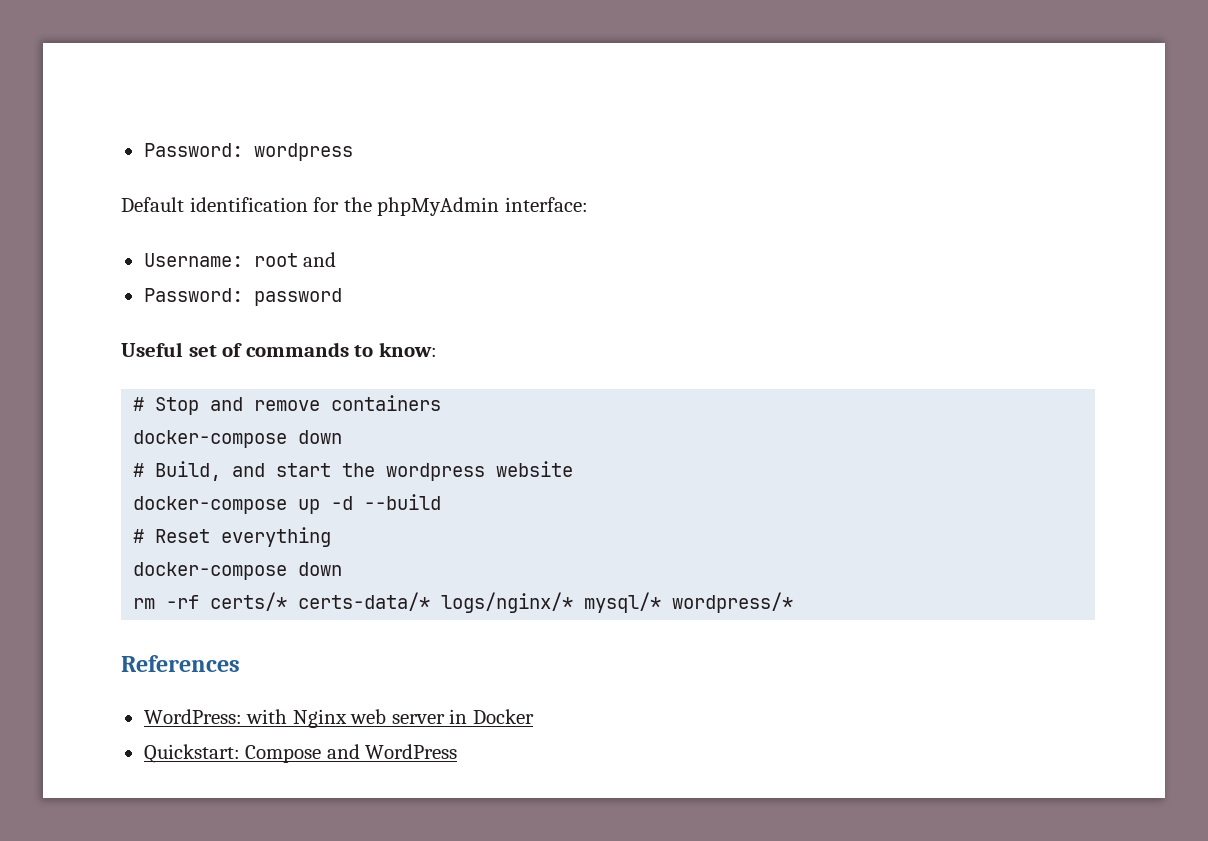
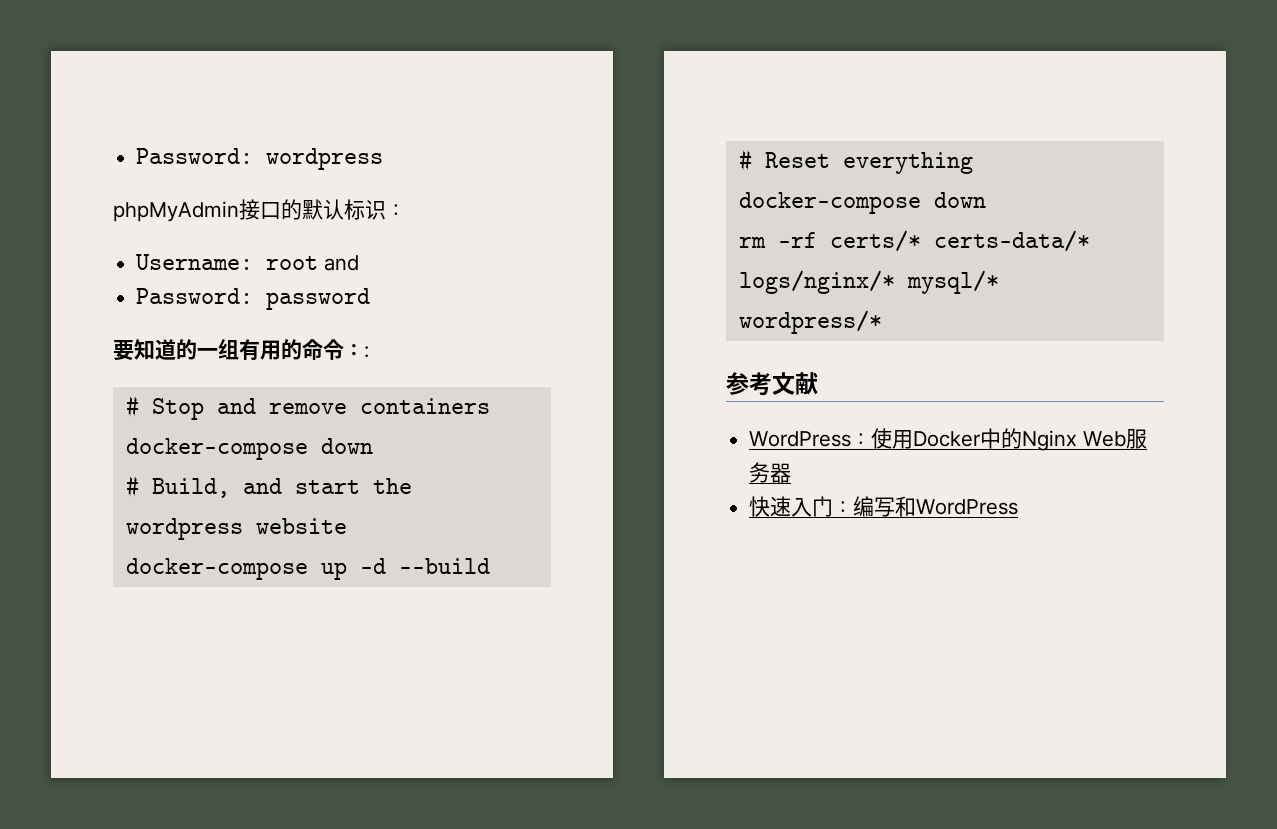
- Default identification for the phpMyAdmin interface:
+ phpMyAdmin接口的默认标识：
- Useful set of commands to know:
+ 要知道的一组有用的命令：:
- References
- WordPress: with Nginx web server in Docker
- Quickstart: Compose and WordPress
+ 参考文献
+ WordPress：使用Docker中的Nginx Web服务器
+ 快速入门：编写和WordPress

